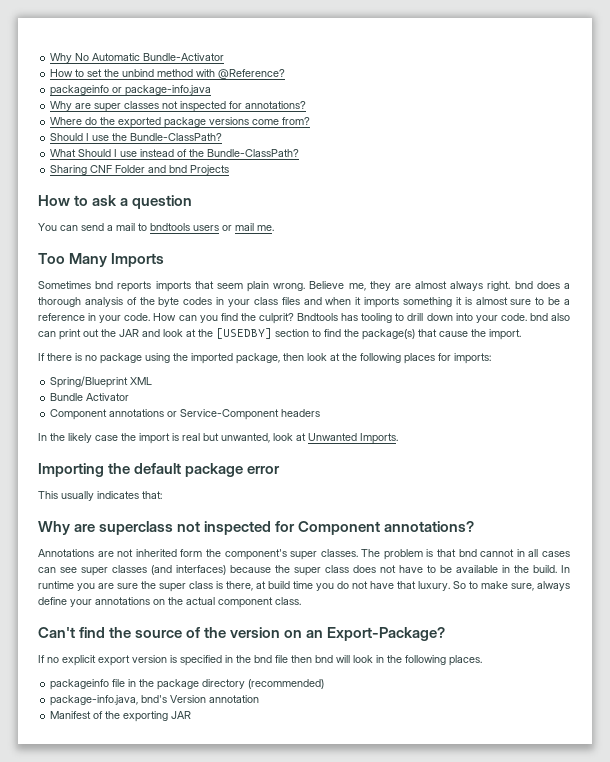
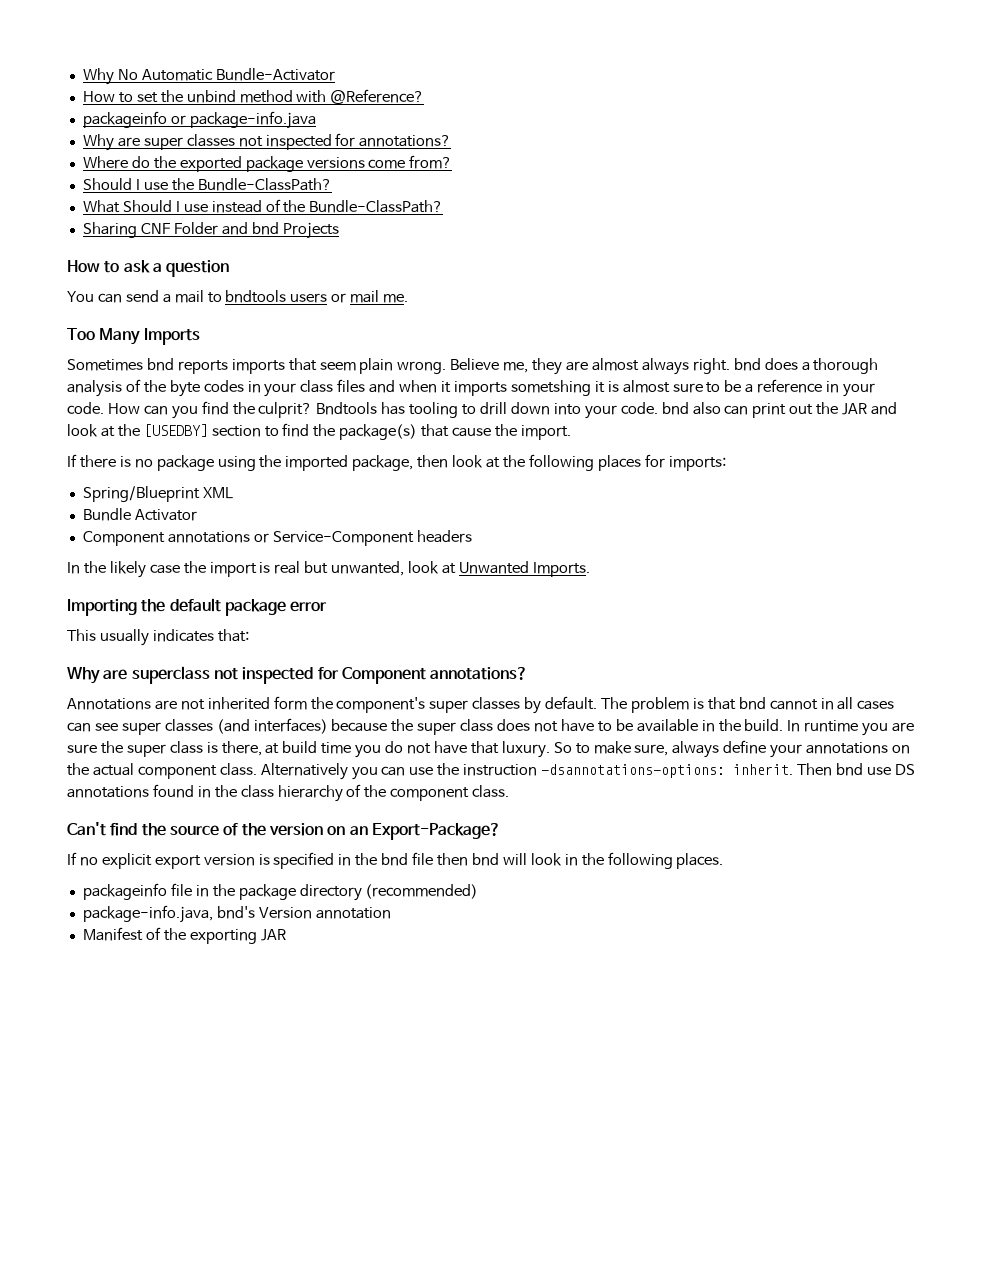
- Believe me, they are almost always right. bnd does a thorough analysis of the byte codes in your class files and when it imports something it is almost sure to be a reference in your code.
+ Believe me, they are almost always right. bnd does a thorough analysis of the byte codes in your class files and when it imports sometshing it is almost sure to be a reference in your code.
- Annotations are not inherited form the component's super classes.
+ Annotations are not inherited form the component's super classes by default.
+ Alternatively you can use the instruction -dsannotations-options: inherit. Then bnd use DS annotations found in the class hierarchy of the component class.

